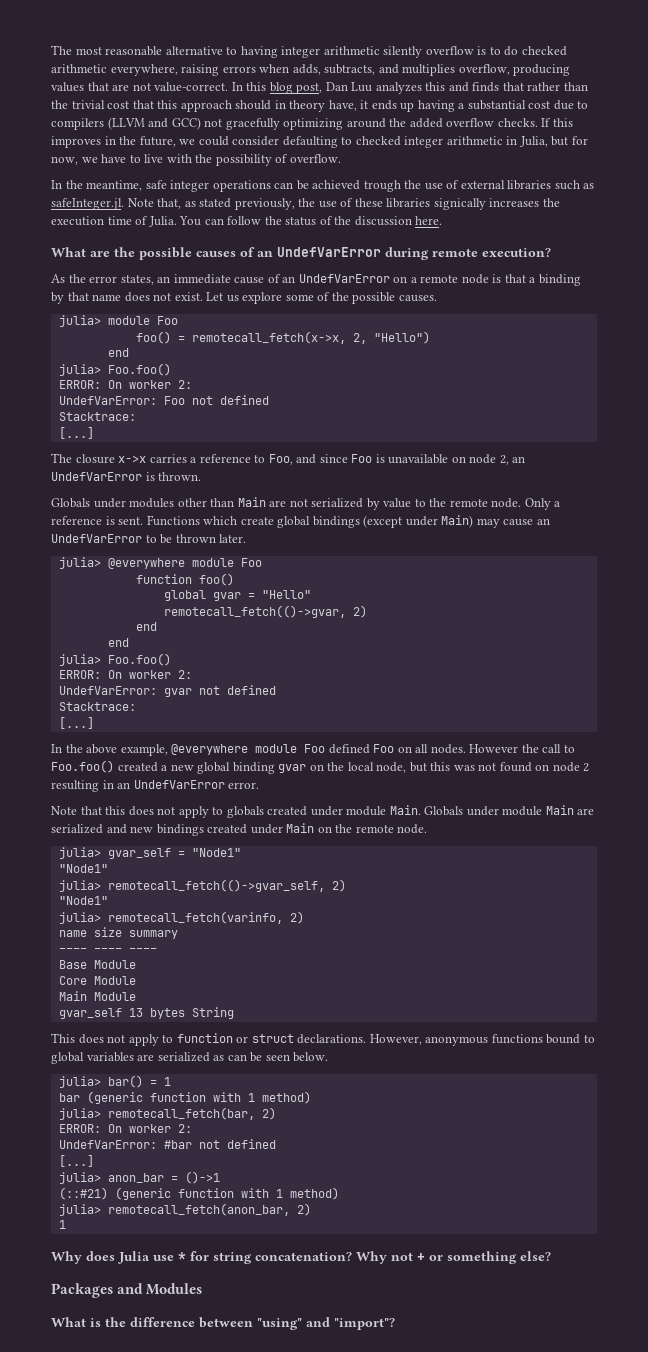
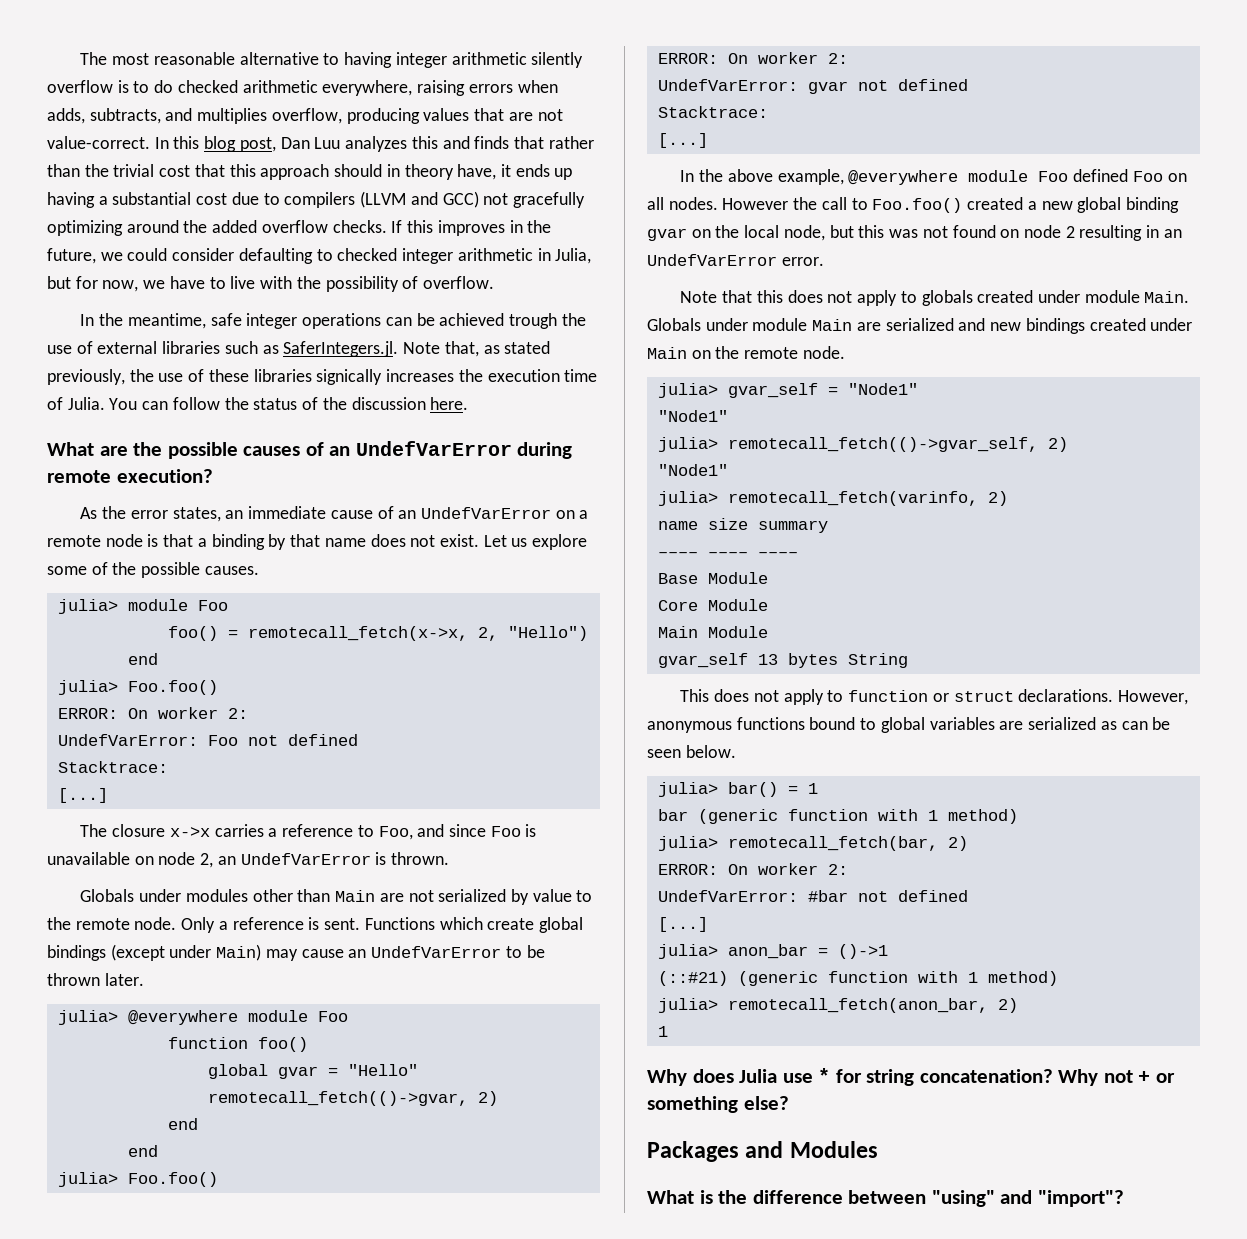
- In the meantime, safe integer operations can be achieved trough the use of external libraries such as safeInteger.jl. Note that, as stated previously, the use of these libraries signically increases the execution time of Julia.
+ In the meantime, safe integer operations can be achieved trough the use of external libraries such as SaferIntegers.jl. Note that, as stated previously, the use of these libraries signically increases the execution time of Julia.

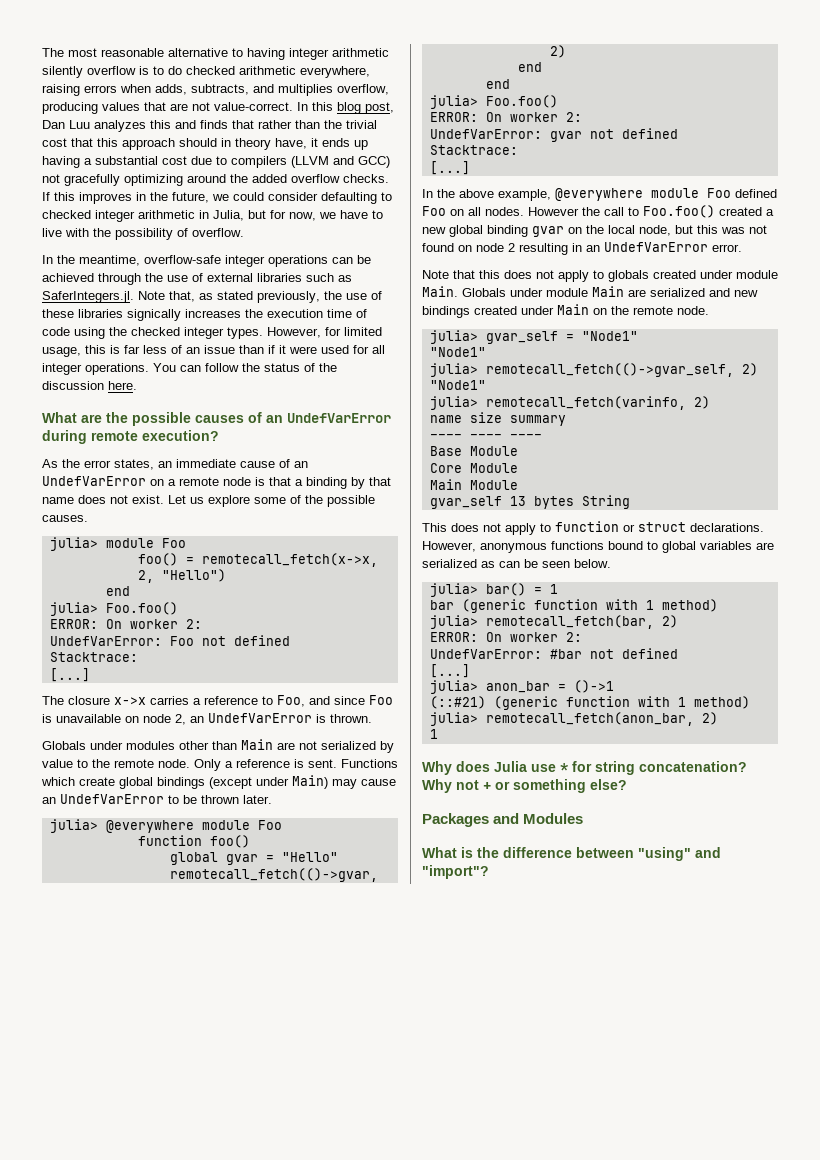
- In the meantime, safe integer operations can be achieved trough the use of external libraries such as SaferIntegers.jl. Note that, as stated previously, the use of these libraries signically increases the execution time of Julia.
+ In the meantime, overflow-safe integer operations can be achieved through the use of external libraries such as SaferIntegers.jl. Note that, as stated previously, the use of these libraries signically increases the execution time of code using the checked integer types. However, for limited usage, this is far less of an issue than if it were used for all integer operations.

